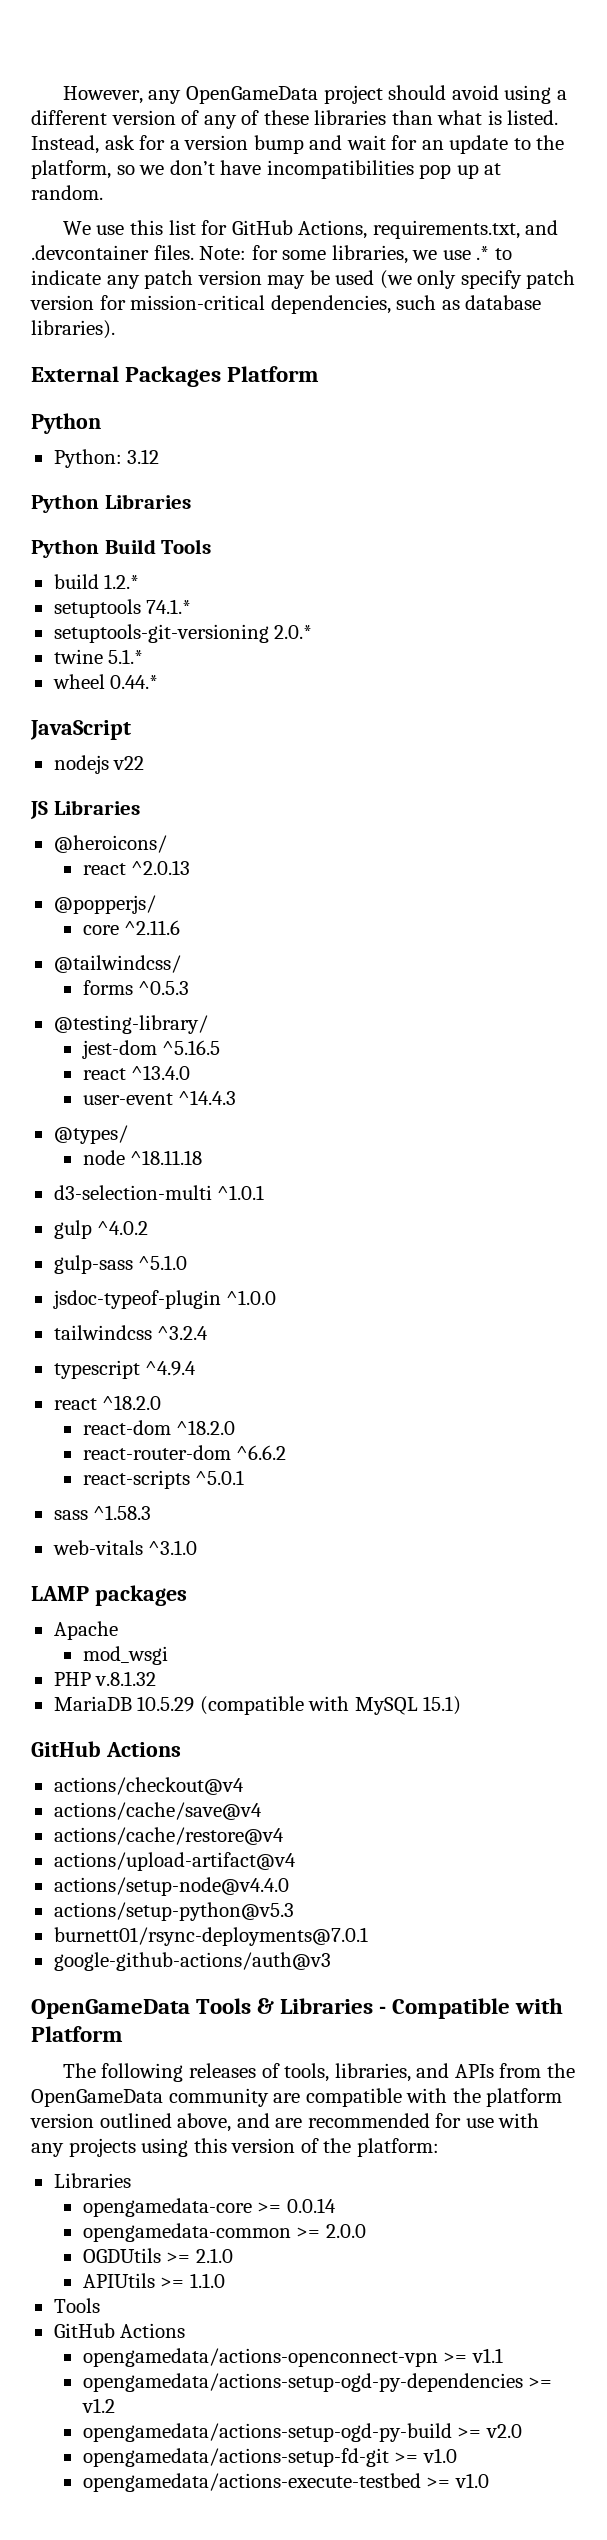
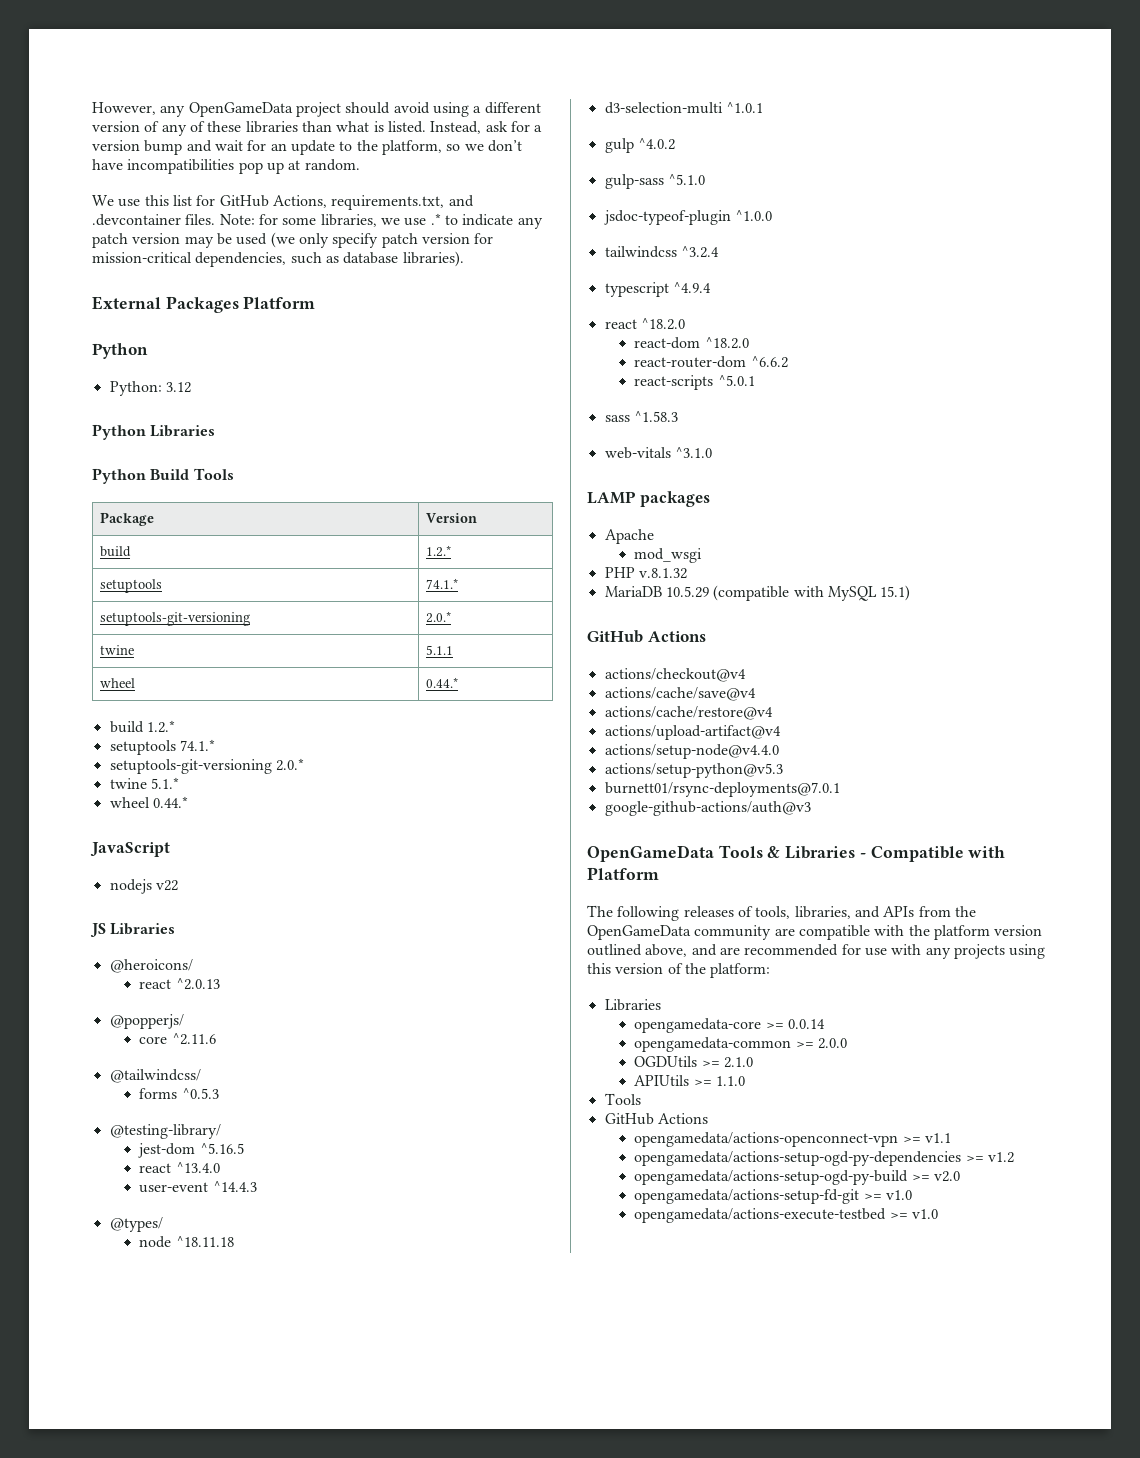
+ Package | Version
+ build | 1.2.*
+ setuptools | 74.1.*
+ setuptools-git-versioning | 2.0.*
+ twine | 5.1.1
+ wheel | 0.44.*

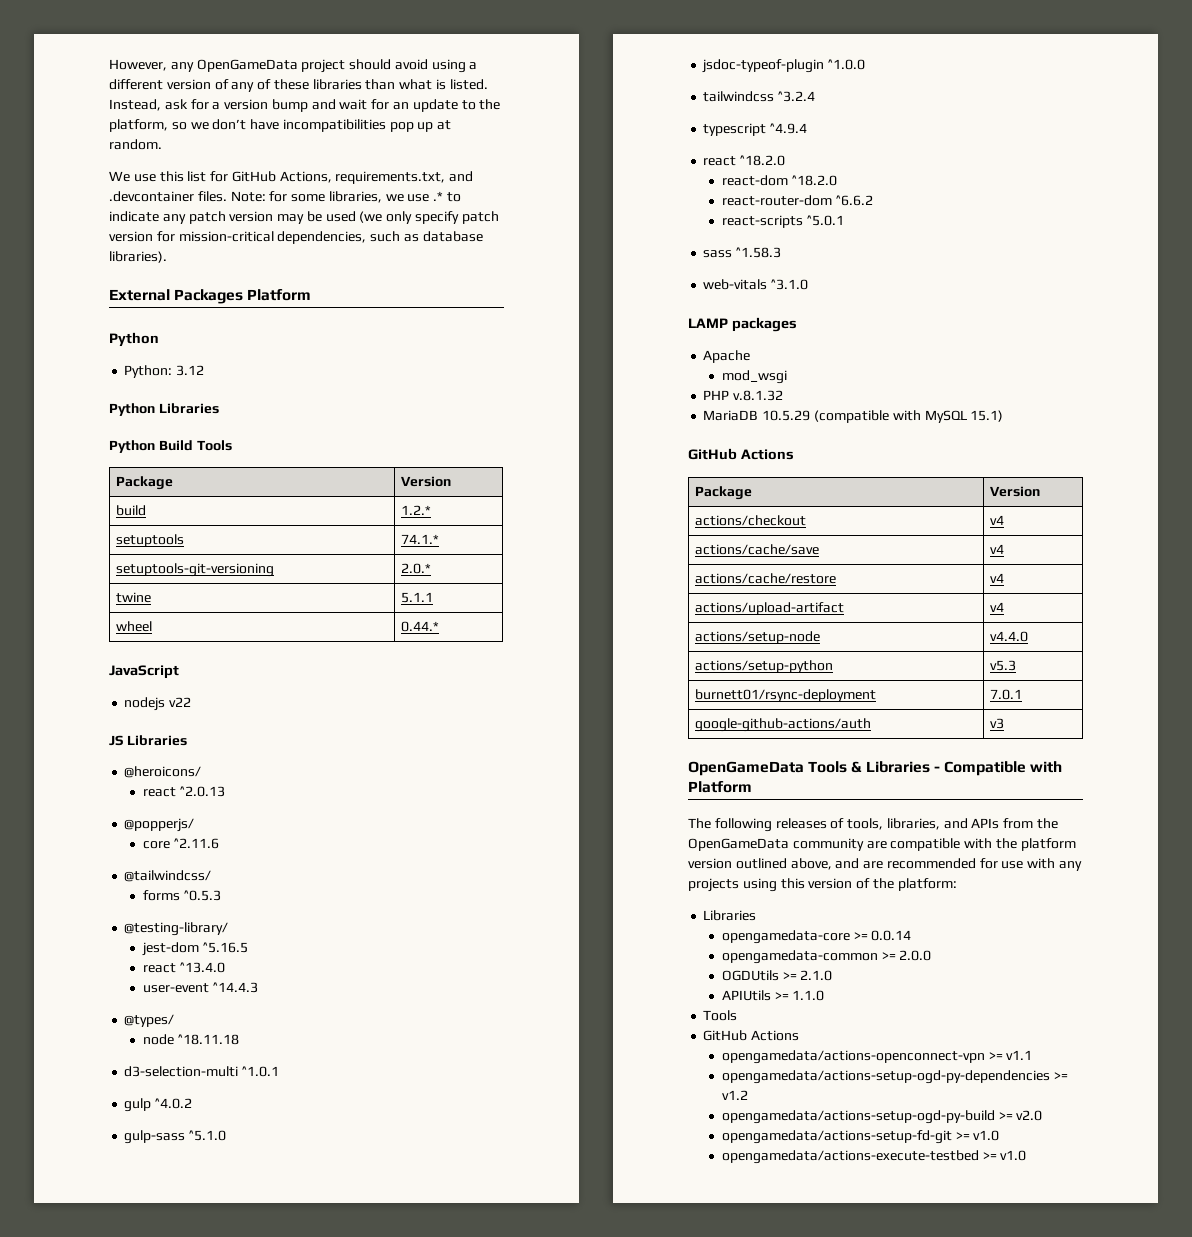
- build 1.2.*
- setuptools 74.1.*
- setuptools-git-versioning 2.0.*
- twine 5.1.*
- wheel 0.44.*
  MariaDB 10.5.29 (compatible with MySQL 15.1)
  GitHub Actions
- actions/checkout@v4
- actions/cache/save@v4
- actions/cache/restore@v4
- actions/upload-artifact@v4
- actions/setup-node@v4.4.0
- actions/setup-python@v5.3
- burnett01/rsync-deployments@7.0.1
- google-github-actions/auth@v3
+ Package | Version
+ actions/checkout | v4
+ actions/cache/save | v4
+ actions/cache/restore | v4
+ actions/upload-artifact | v4
+ actions/setup-node | v4.4.0
+ actions/setup-python | v5.3
+ burnett01/rsync-deployment | 7.0.1
+ google-github-actions/auth | v3

